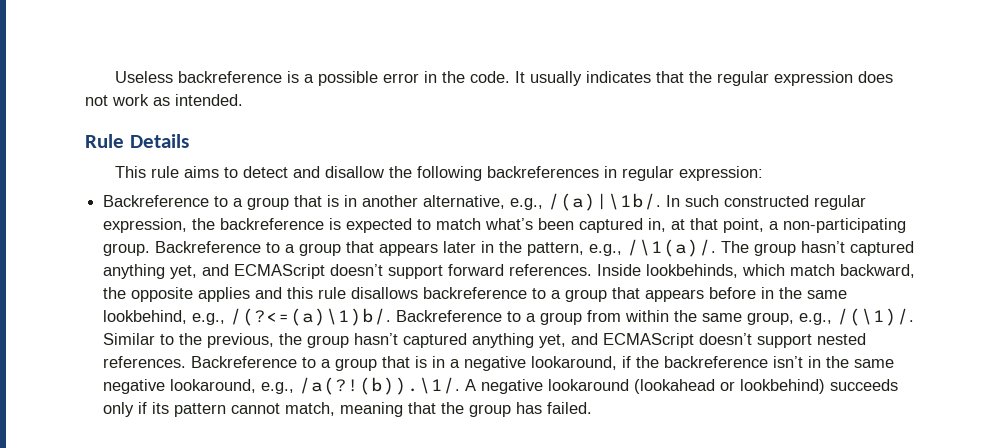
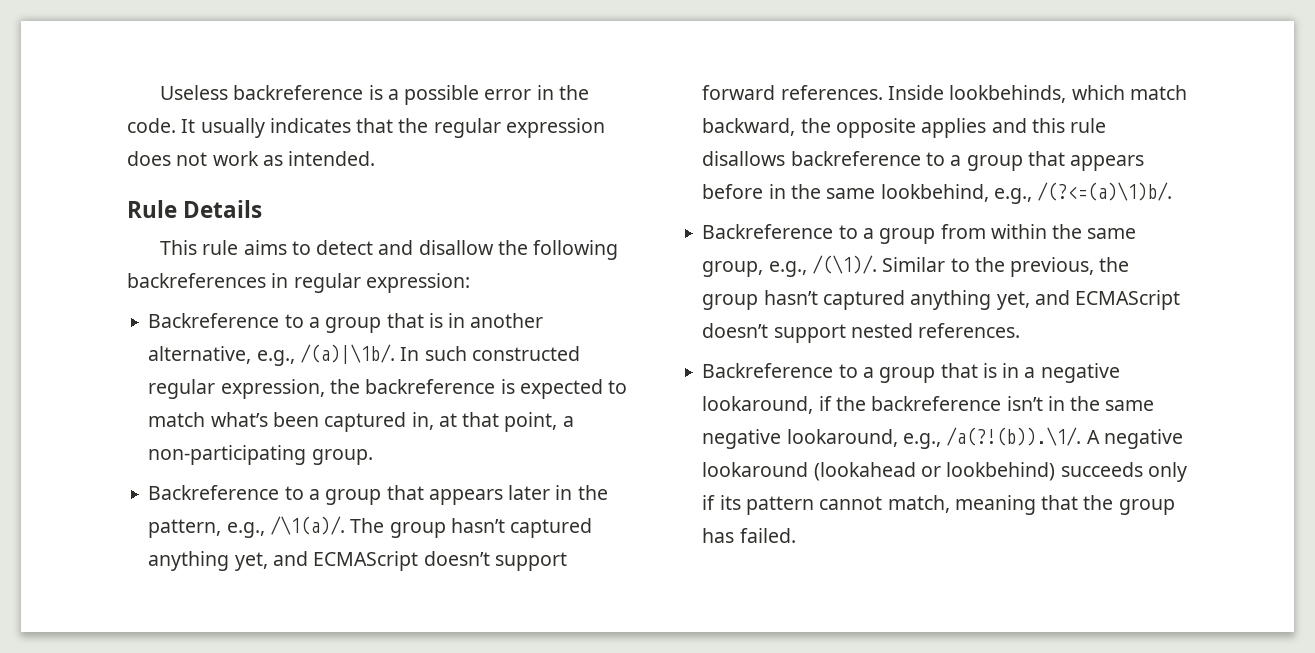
- In such constructed regular expression, the backreference is expected to match what’s been captured in, at that point, a non-participating group. Backreference to a group that appears later in the pattern, e.g., /\1(a)/.
+ In such constructed regular expression, the backreference is expected to match what’s been captured in, at that point, a non-participating group.
+ Backreference to a group that appears later in the pattern, e.g., /\1(a)/.
- Inside lookbehinds, which match backward, the opposite applies and this rule disallows backreference to a group that appears before in the same lookbehind, e.g., /(?<=(a)\1)b/. Backreference to a group from within the same group, e.g., /(\1)/.
+ Inside lookbehinds, which match backward, the opposite applies and this rule disallows backreference to a group that appears before in the same lookbehind, e.g., /(?<=(a)\1)b/.
+ Backreference to a group from within the same group, e.g., /(\1)/.
- Similar to the previous, the group hasn’t captured anything yet, and ECMAScript doesn’t support nested references. Backreference to a group that is in a negative lookaround, if the backreference isn’t in the same negative lookaround, e.g., /a(?!(b)).\1/. A negative lookaround (lookahead or lookbehind) succeeds only if its pattern cannot match, meaning that the group has failed.
+ Similar to the previous, the group hasn’t captured anything yet, and ECMAScript doesn’t support nested references.
+ Backreference to a group that is in a negative lookaround, if the backreference isn’t in the same negative lookaround, e.g., /a(?!(b)).\1/. A negative lookaround (lookahead or lookbehind) succeeds only if its pattern cannot match, meaning that the group has failed.

